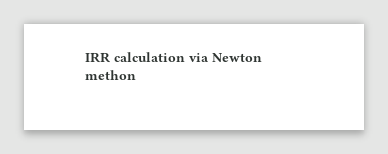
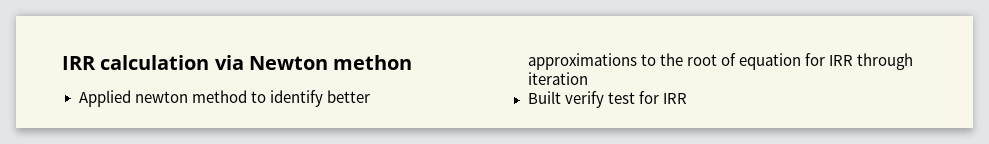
+ Applied newton method to identify better approximations to the root of equation for IRR through iteration
+ Built verify test for IRR

